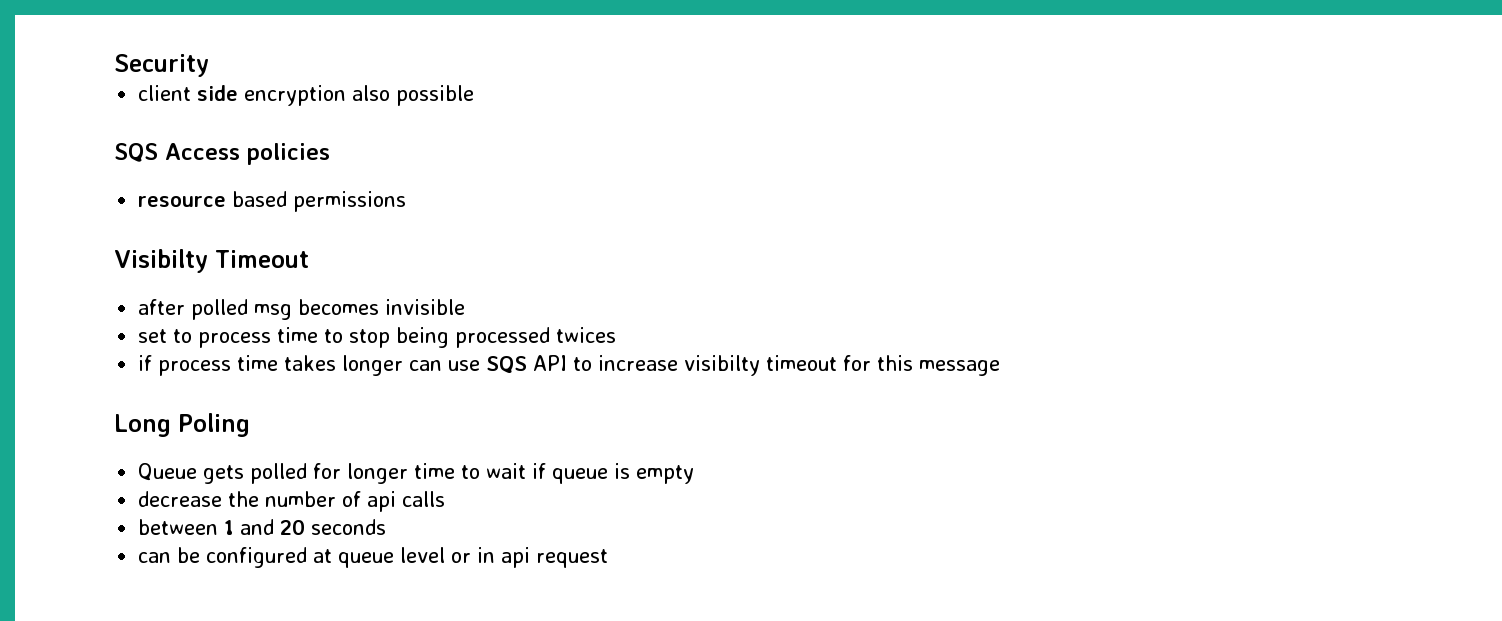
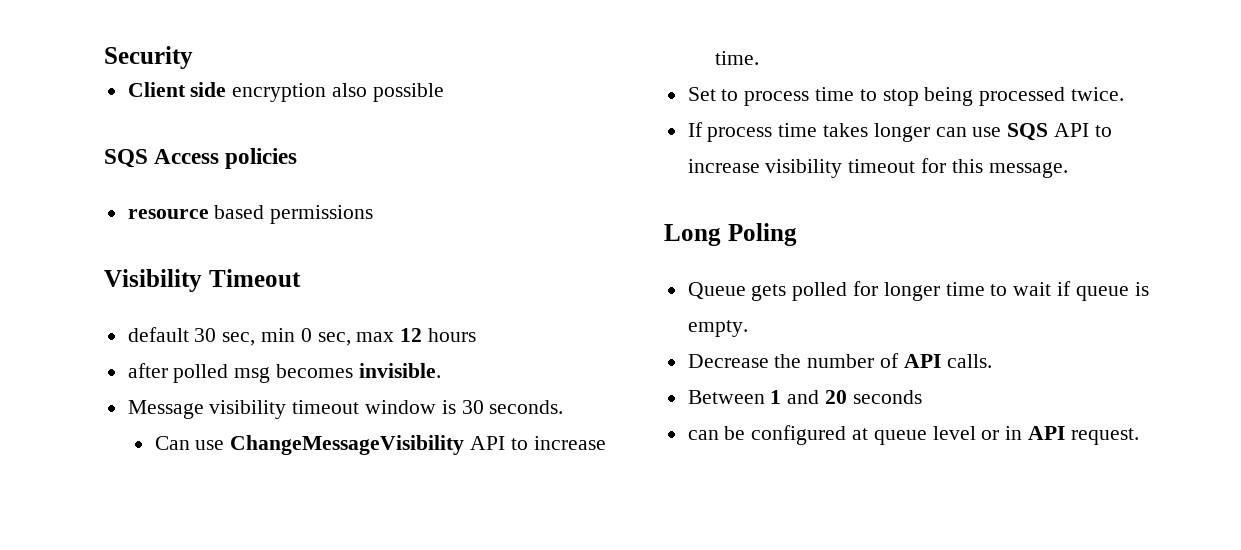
- client side encryption also possible
+ Client side encryption also possible
- Visibilty Timeout
+ Visibility Timeout
- after polled msg becomes invisible
- set to process time to stop being processed twices
- if process time takes longer can use SQS API to increase visibilty timeout for this message
+ default 30 sec, min 0 sec, max 12 hours
+ after polled msg becomes invisible.
+ Message visibility timeout window is 30 seconds.
+ Can use ChangeMessageVisibility API to increase time.
+ Set to process time to stop being processed twice.
+ If process time takes longer can use SQS API to increase visibility timeout for this message.
- Queue gets polled for longer time to wait if queue is empty
- decrease the number of api calls
- between 1 and 20 seconds
+ Queue gets polled for longer time to wait if queue is empty.
+ Decrease the number of API calls.
+ Between 1 and 20 seconds
- can be configured at queue level or in api request
+ can be configured at queue level or in API request.

